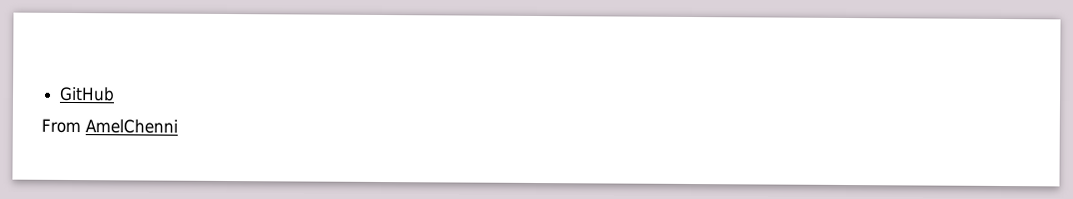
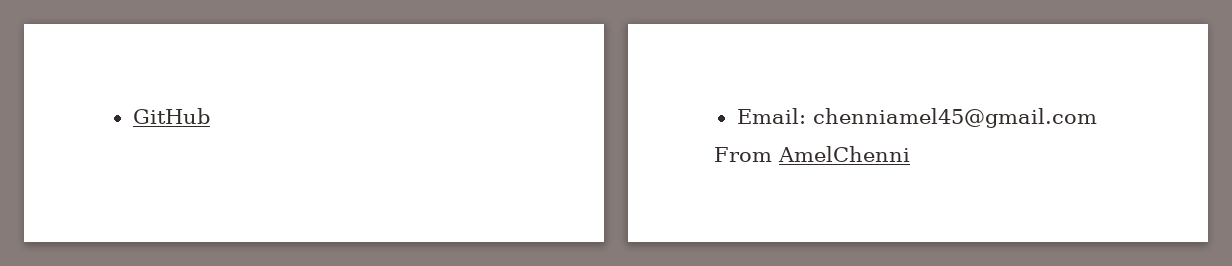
+ Email: chenniamel45@gmail.com

